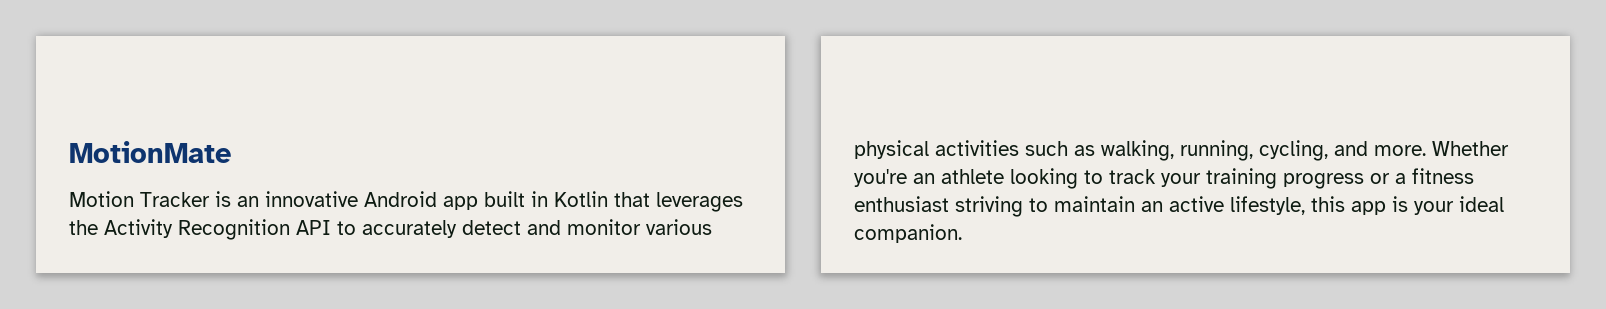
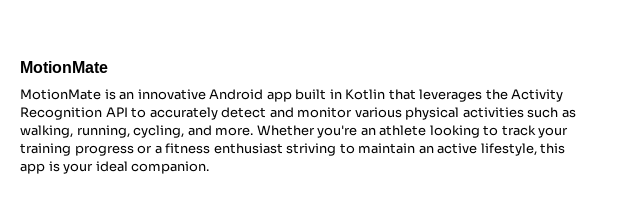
- Motion Tracker is an innovative Android app built in Kotlin that leverages the Activity Recognition API to accurately detect and monitor various physical activities such as walking, running, cycling, and more.
+ MotionMate is an innovative Android app built in Kotlin that leverages the Activity Recognition API to accurately detect and monitor various physical activities such as walking, running, cycling, and more.

